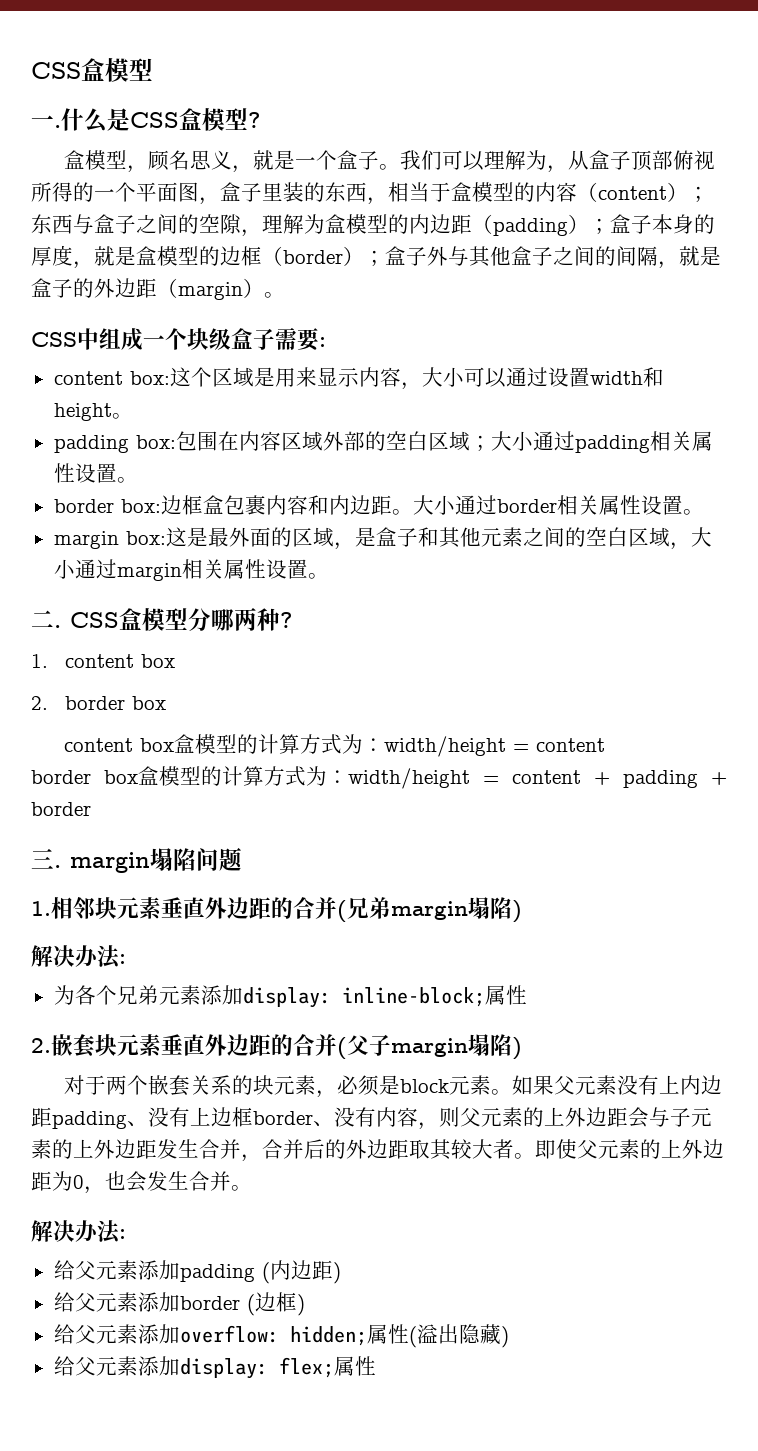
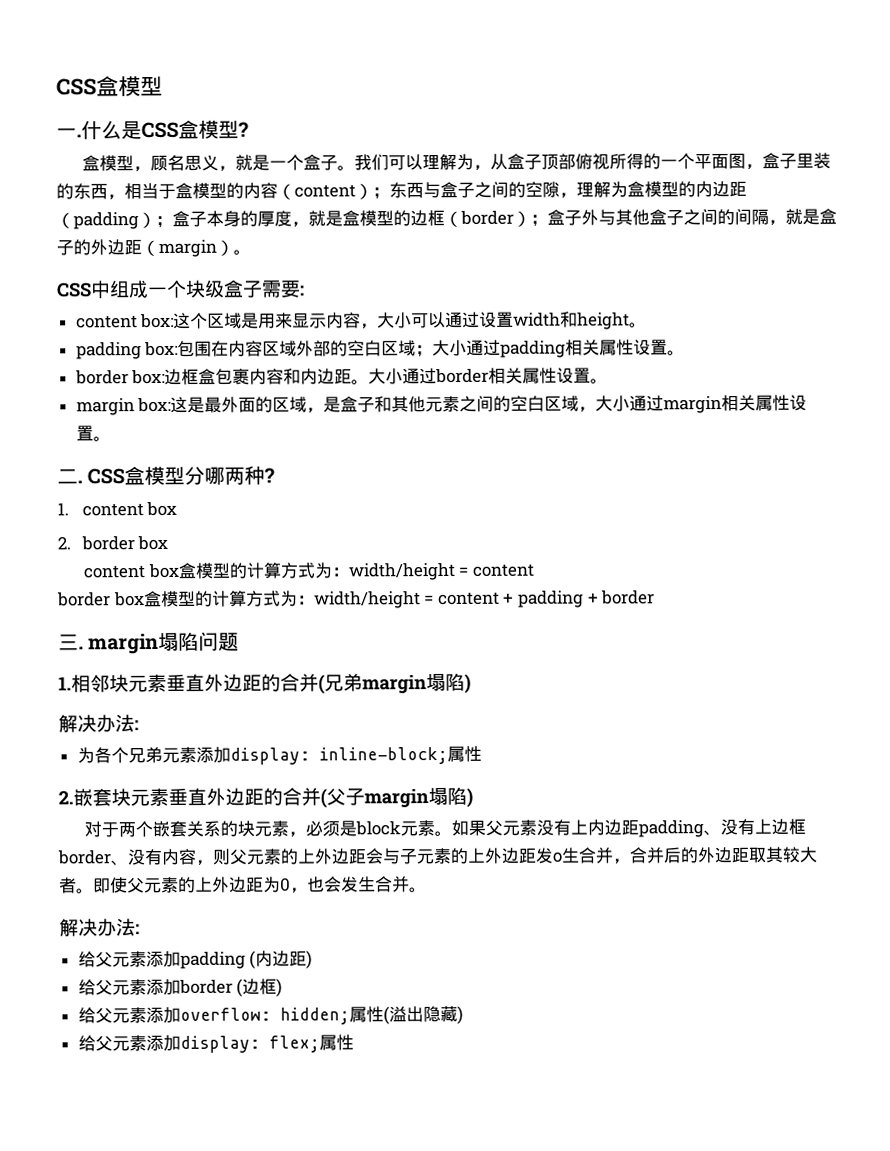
- 如果父元素没有上内边距padding、没有上边框border、没有内容，则父元素的上外边距会与子元素的上外边距发生合并，合并后的外边距取其较大者。
+ 如果父元素没有上内边距padding、没有上边框border、没有内容，则父元素的上外边距会与子元素的上外边距发o生合并，合并后的外边距取其较大者。

